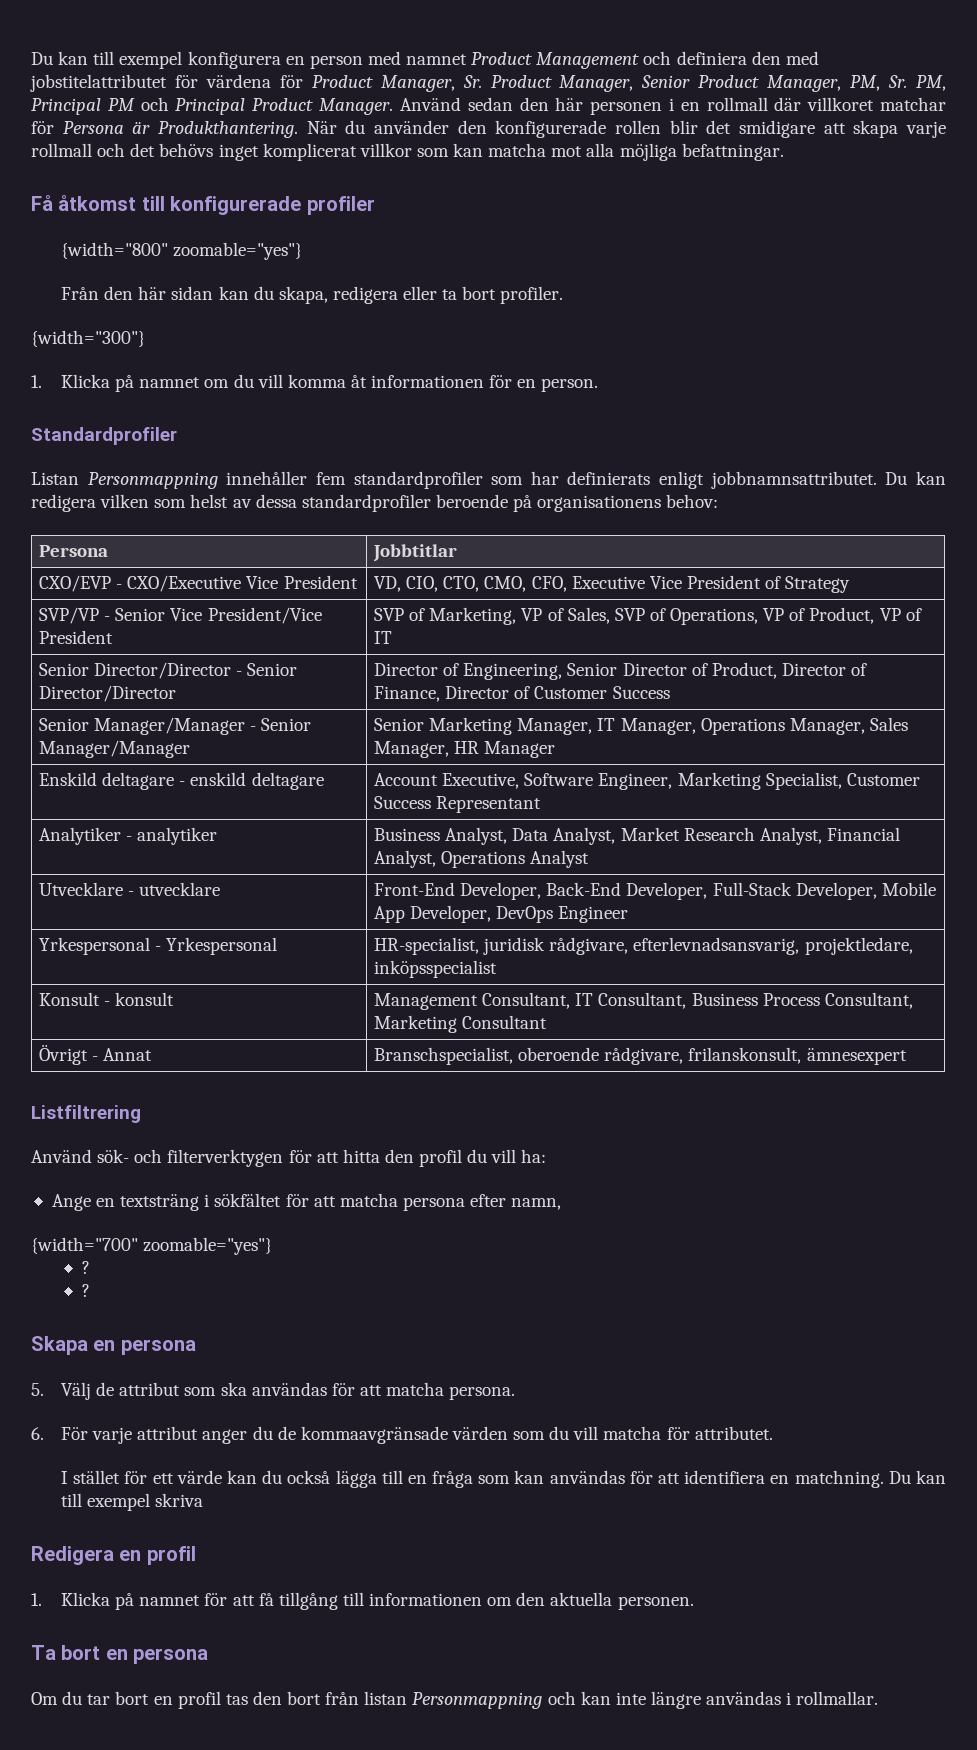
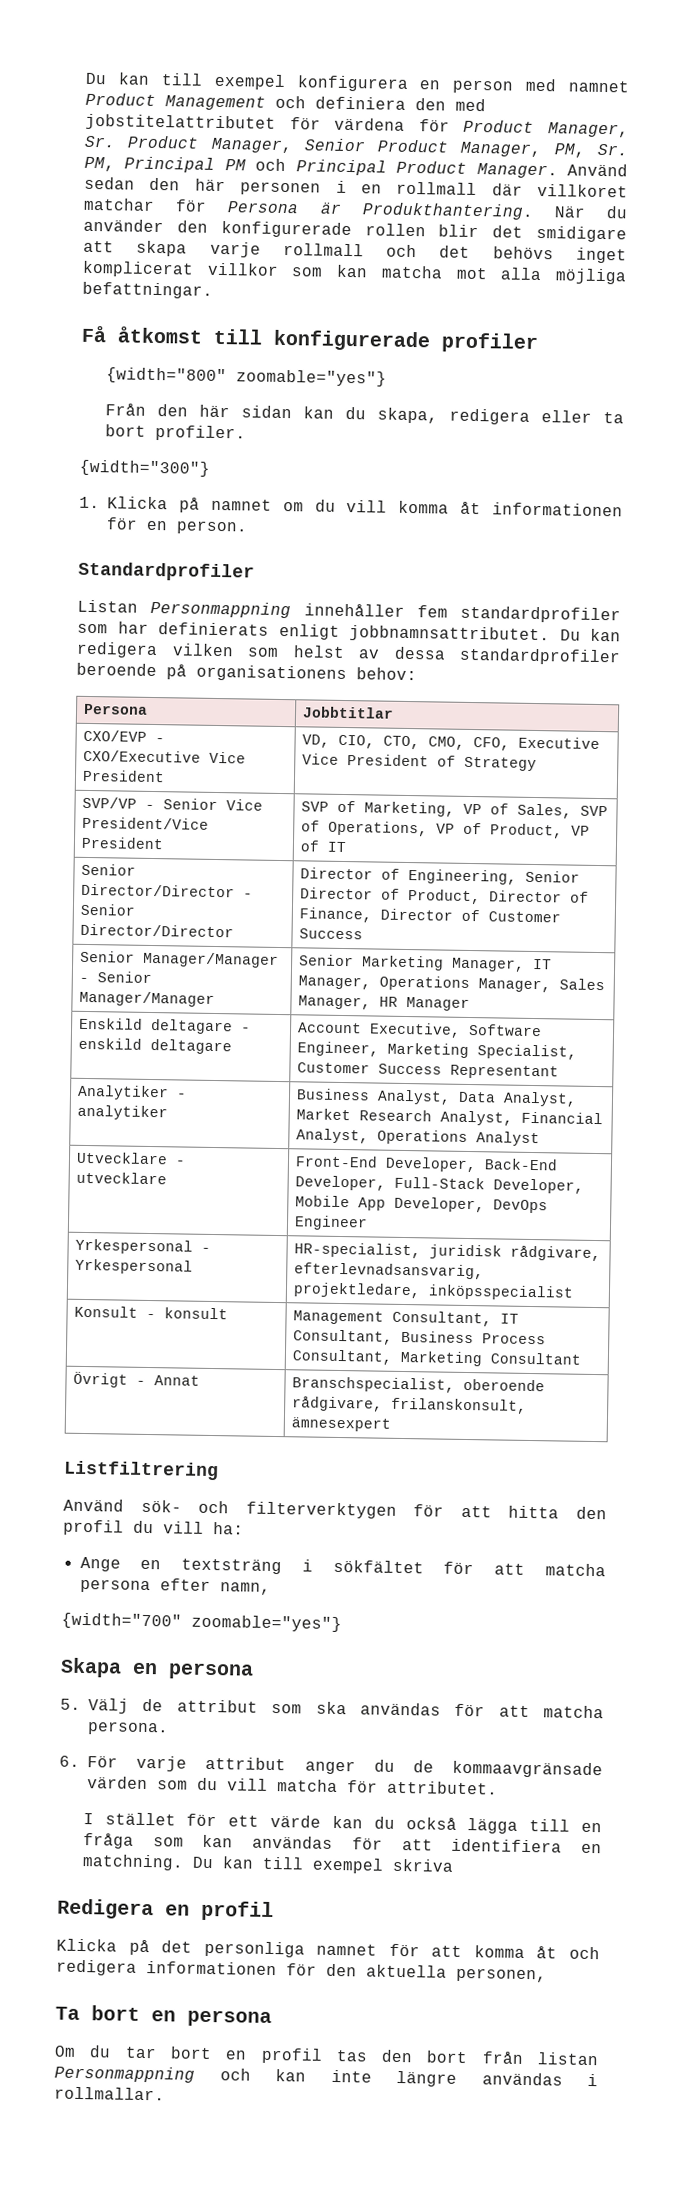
  {width="700" zoomable="yes"}
- ?
- ?
- 1. Klicka på namnet för att få tillgång till informationen om den aktuella personen.
+ Klicka på det personliga namnet för att komma åt och redigera informationen för den aktuella personen,

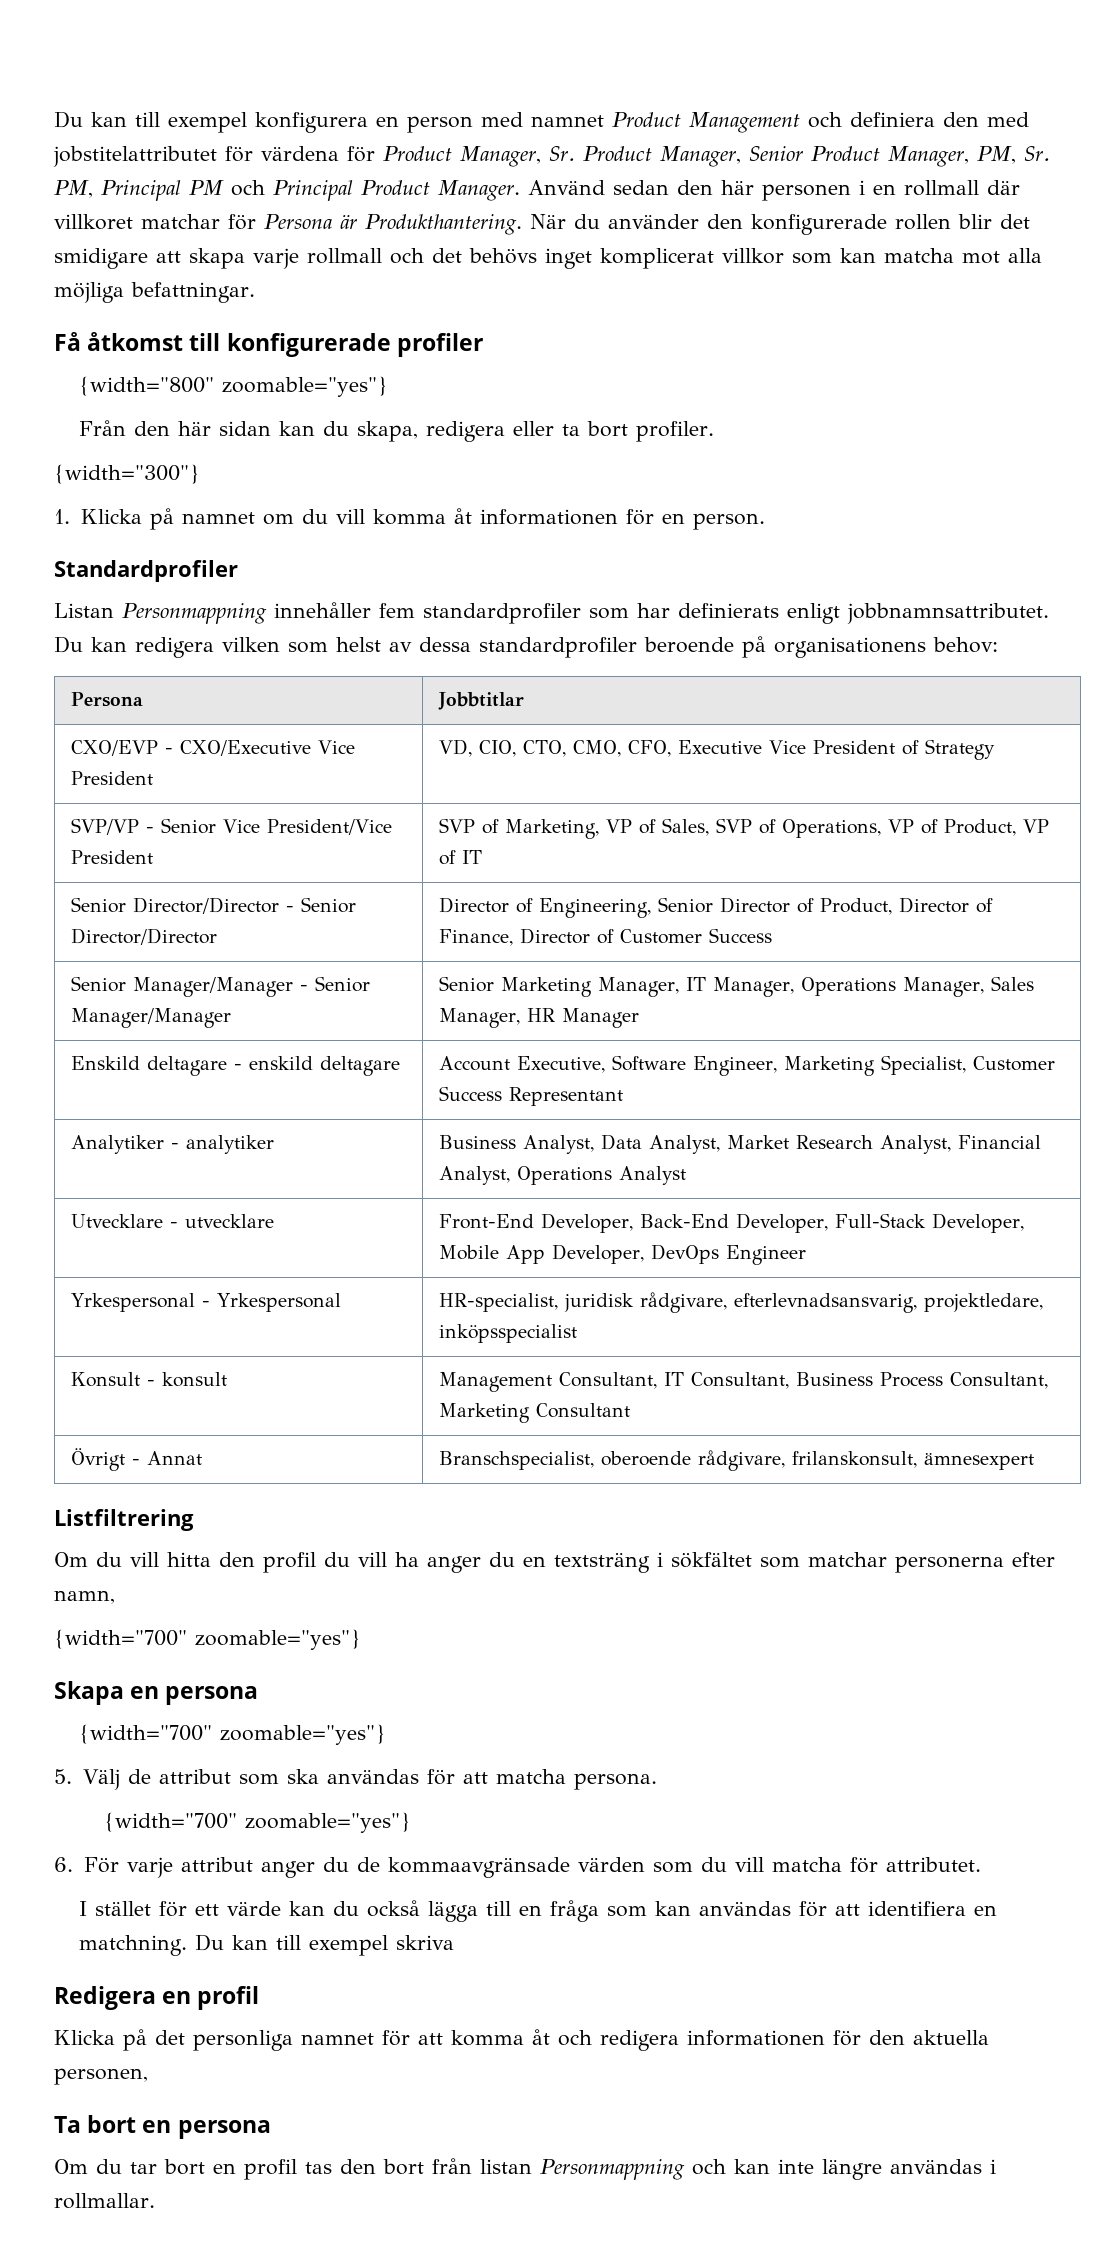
- Använd sök- och filterverktygen för att hitta den profil du vill ha:
- Ange en textsträng i sökfältet för att matcha persona efter namn,
+ Om du vill hitta den profil du vill ha anger du en textsträng i sökfältet som matchar personerna efter namn,
  Skapa en persona
+ {width="700" zoomable="yes"}
  5. Välj de attribut som ska användas för att matcha persona.
+ {width="700" zoomable="yes"}

